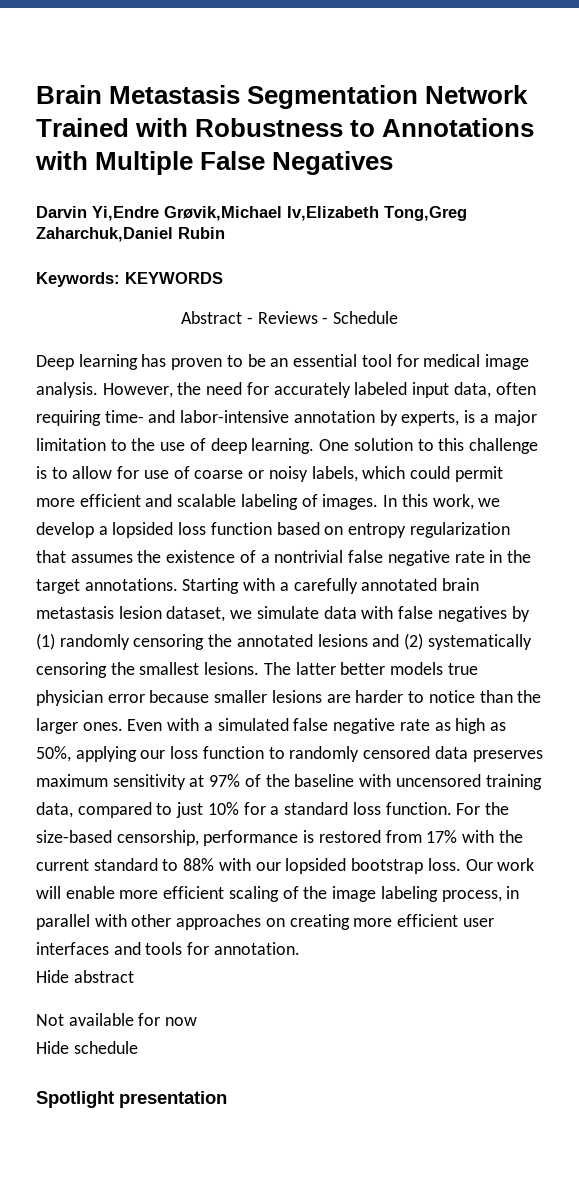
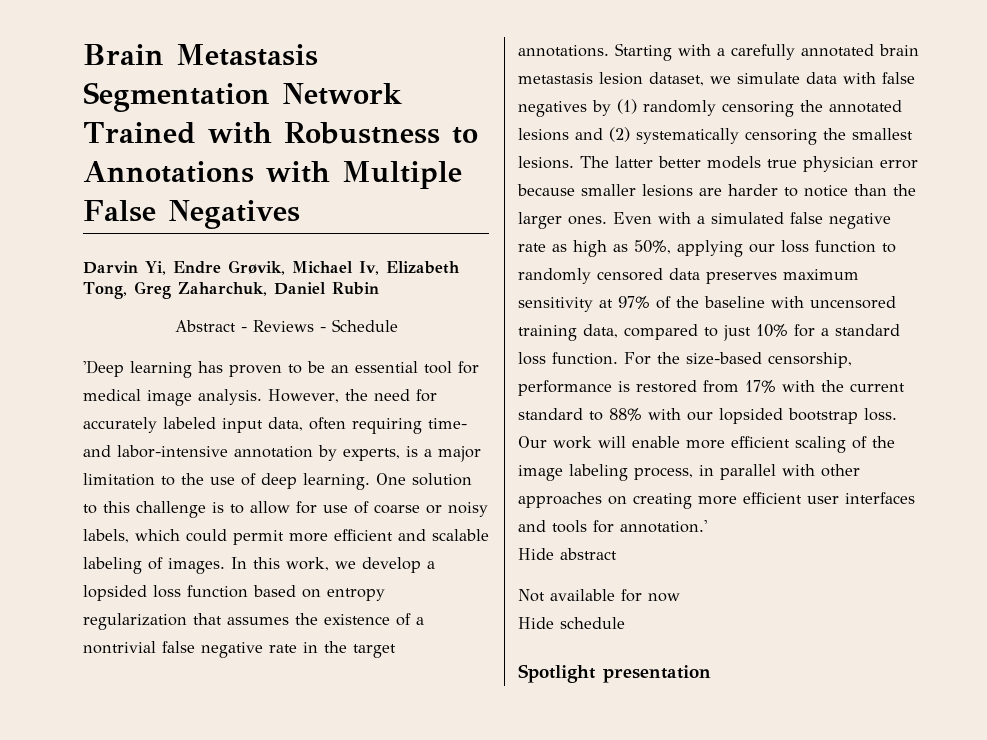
- Darvin Yi,Endre Grøvik,Michael Iv,Elizabeth Tong,Greg Zaharchuk,Daniel Rubin
+ Darvin Yi, Endre Grøvik, Michael Iv, Elizabeth Tong, Greg Zaharchuk, Daniel Rubin
- Keywords: KEYWORDS
- Deep learning has proven to be an essential tool for medical image analysis.
+ 'Deep learning has proven to be an essential tool for medical image analysis.
- Our work will enable more efficient scaling of the image labeling process, in parallel with other approaches on creating more efficient user interfaces and tools for annotation.
+ Our work will enable more efficient scaling of the image labeling process, in parallel with other approaches on creating more efficient user interfaces and tools for annotation.'

